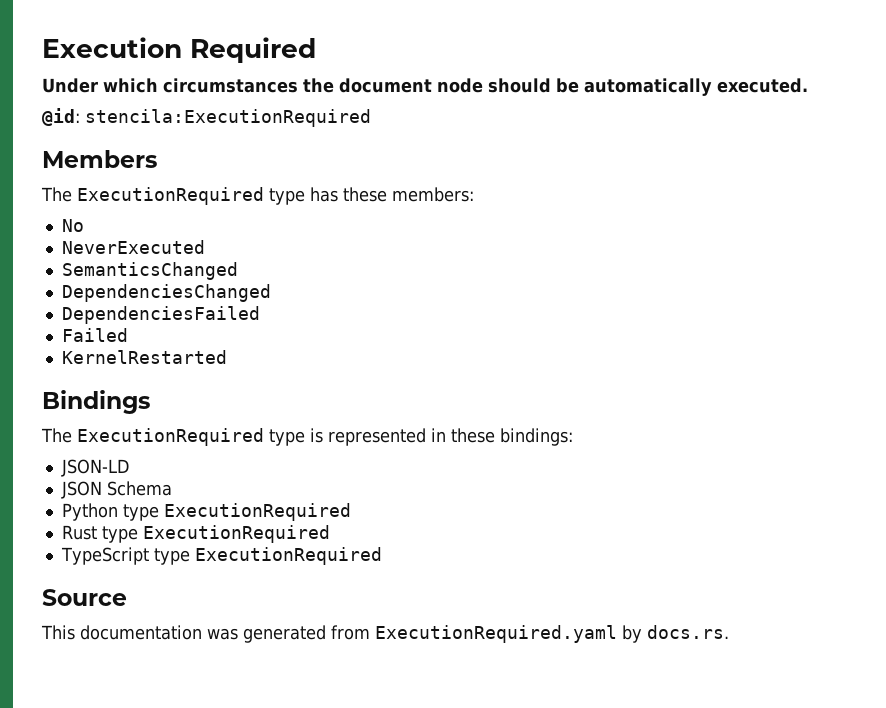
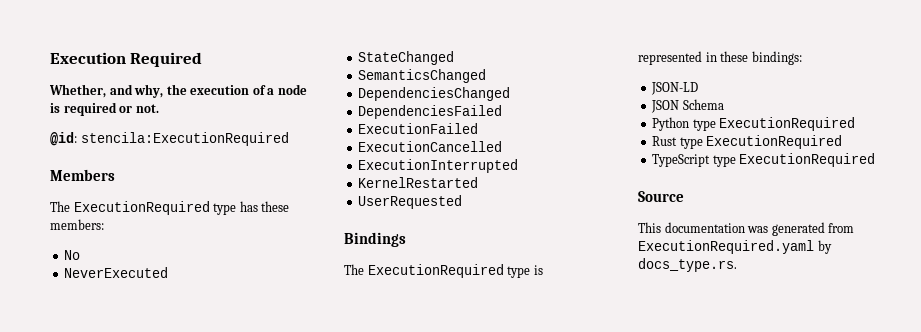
- Under which circumstances the document node should be automatically executed.
+ Whether, and why, the execution of a node is required or not.
+ StateChanged
- Failed
+ ExecutionFailed
+ ExecutionCancelled
+ ExecutionInterrupted
+ UserRequested
- This documentation was generated from ExecutionRequired.yaml by docs.rs.
+ This documentation was generated from ExecutionRequired.yaml by docs_type.rs.

